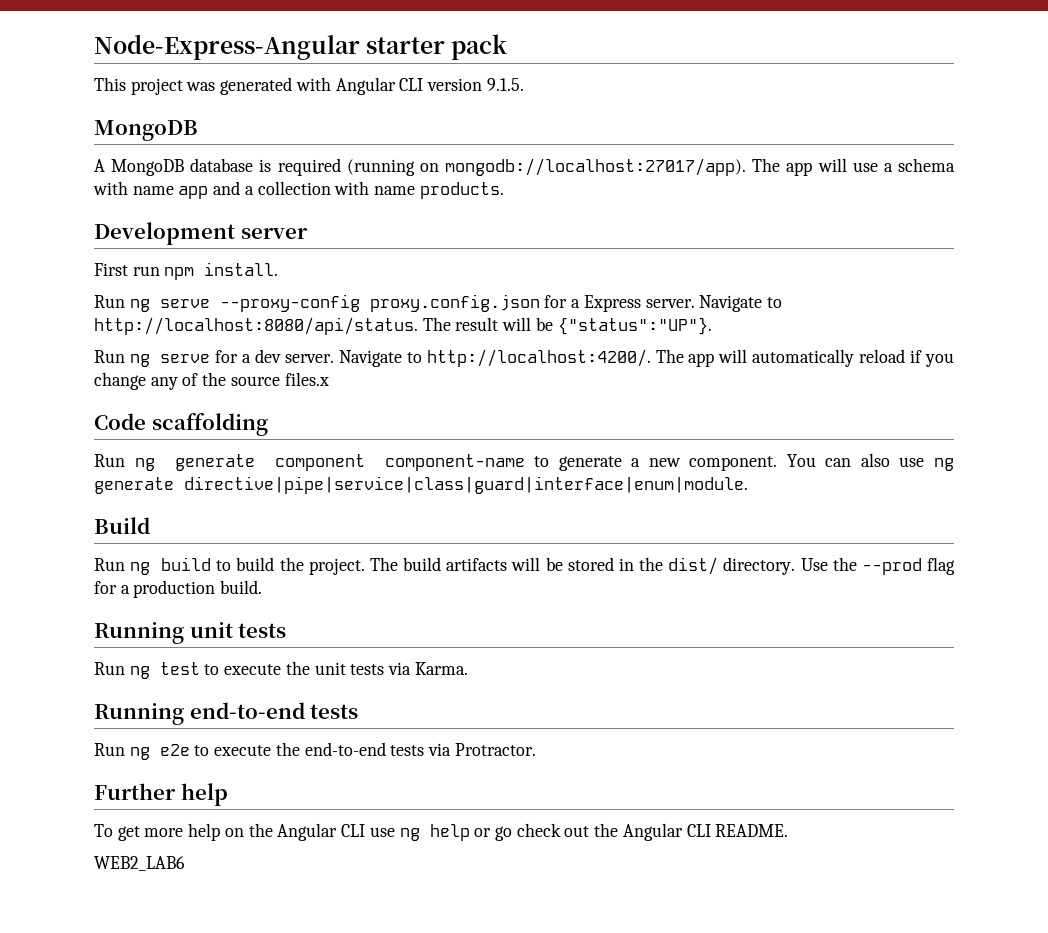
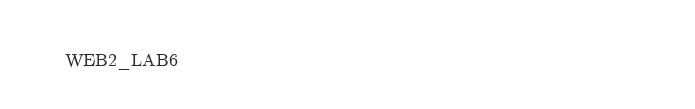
- Node-Express-Angular starter pack
- This project was generated with Angular CLI version 9.1.5.
- MongoDB
- A MongoDB database is required (running on mongodb://localhost:27017/app). The app will use a schema with name app and a collection with name products.
- Development server
- First run npm install.
- Run ng serve --proxy-config proxy.config.json for a Express server. Navigate to http://localhost:8080/api/status. The result will be {"status":"UP"}.
- Run ng serve for a dev server. Navigate to http://localhost:4200/. The app will automatically reload if you change any of the source files.x
- Code scaffolding
- Run ng generate component component-name to generate a new component. You can also use ng generate directive|pipe|service|class|guard|interface|enum|module.
- Build
- Run ng build to build the project. The build artifacts will be stored in the dist/ directory. Use the --prod flag for a production build.
- Running unit tests
- Run ng test to execute the unit tests via Karma.
- Running end-to-end tests
- Run ng e2e to execute the end-to-end tests via Protractor.
- Further help
- To get more help on the Angular CLI use ng help or go check out the Angular CLI README.

